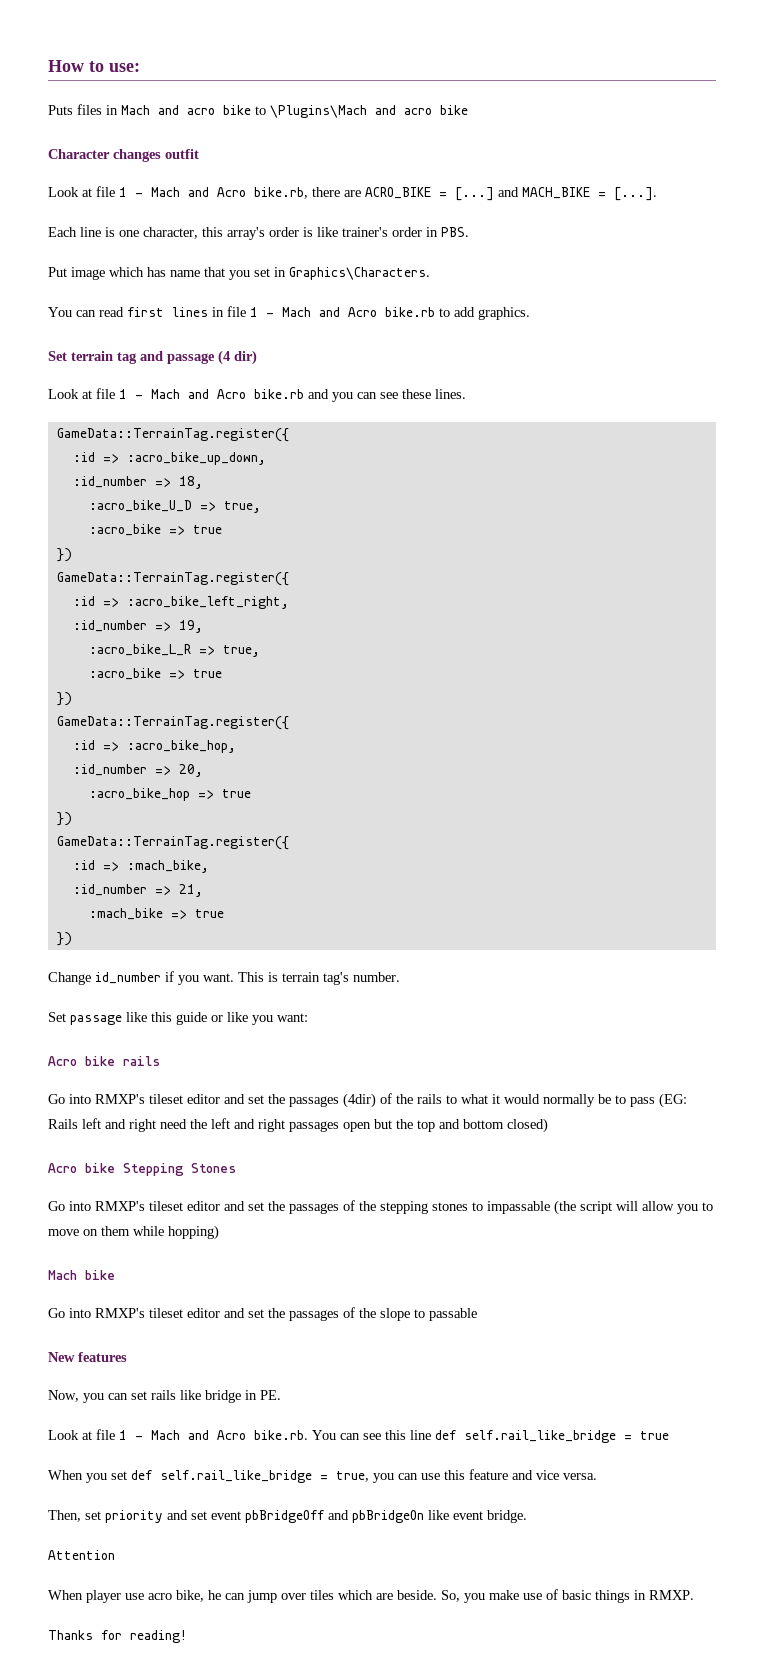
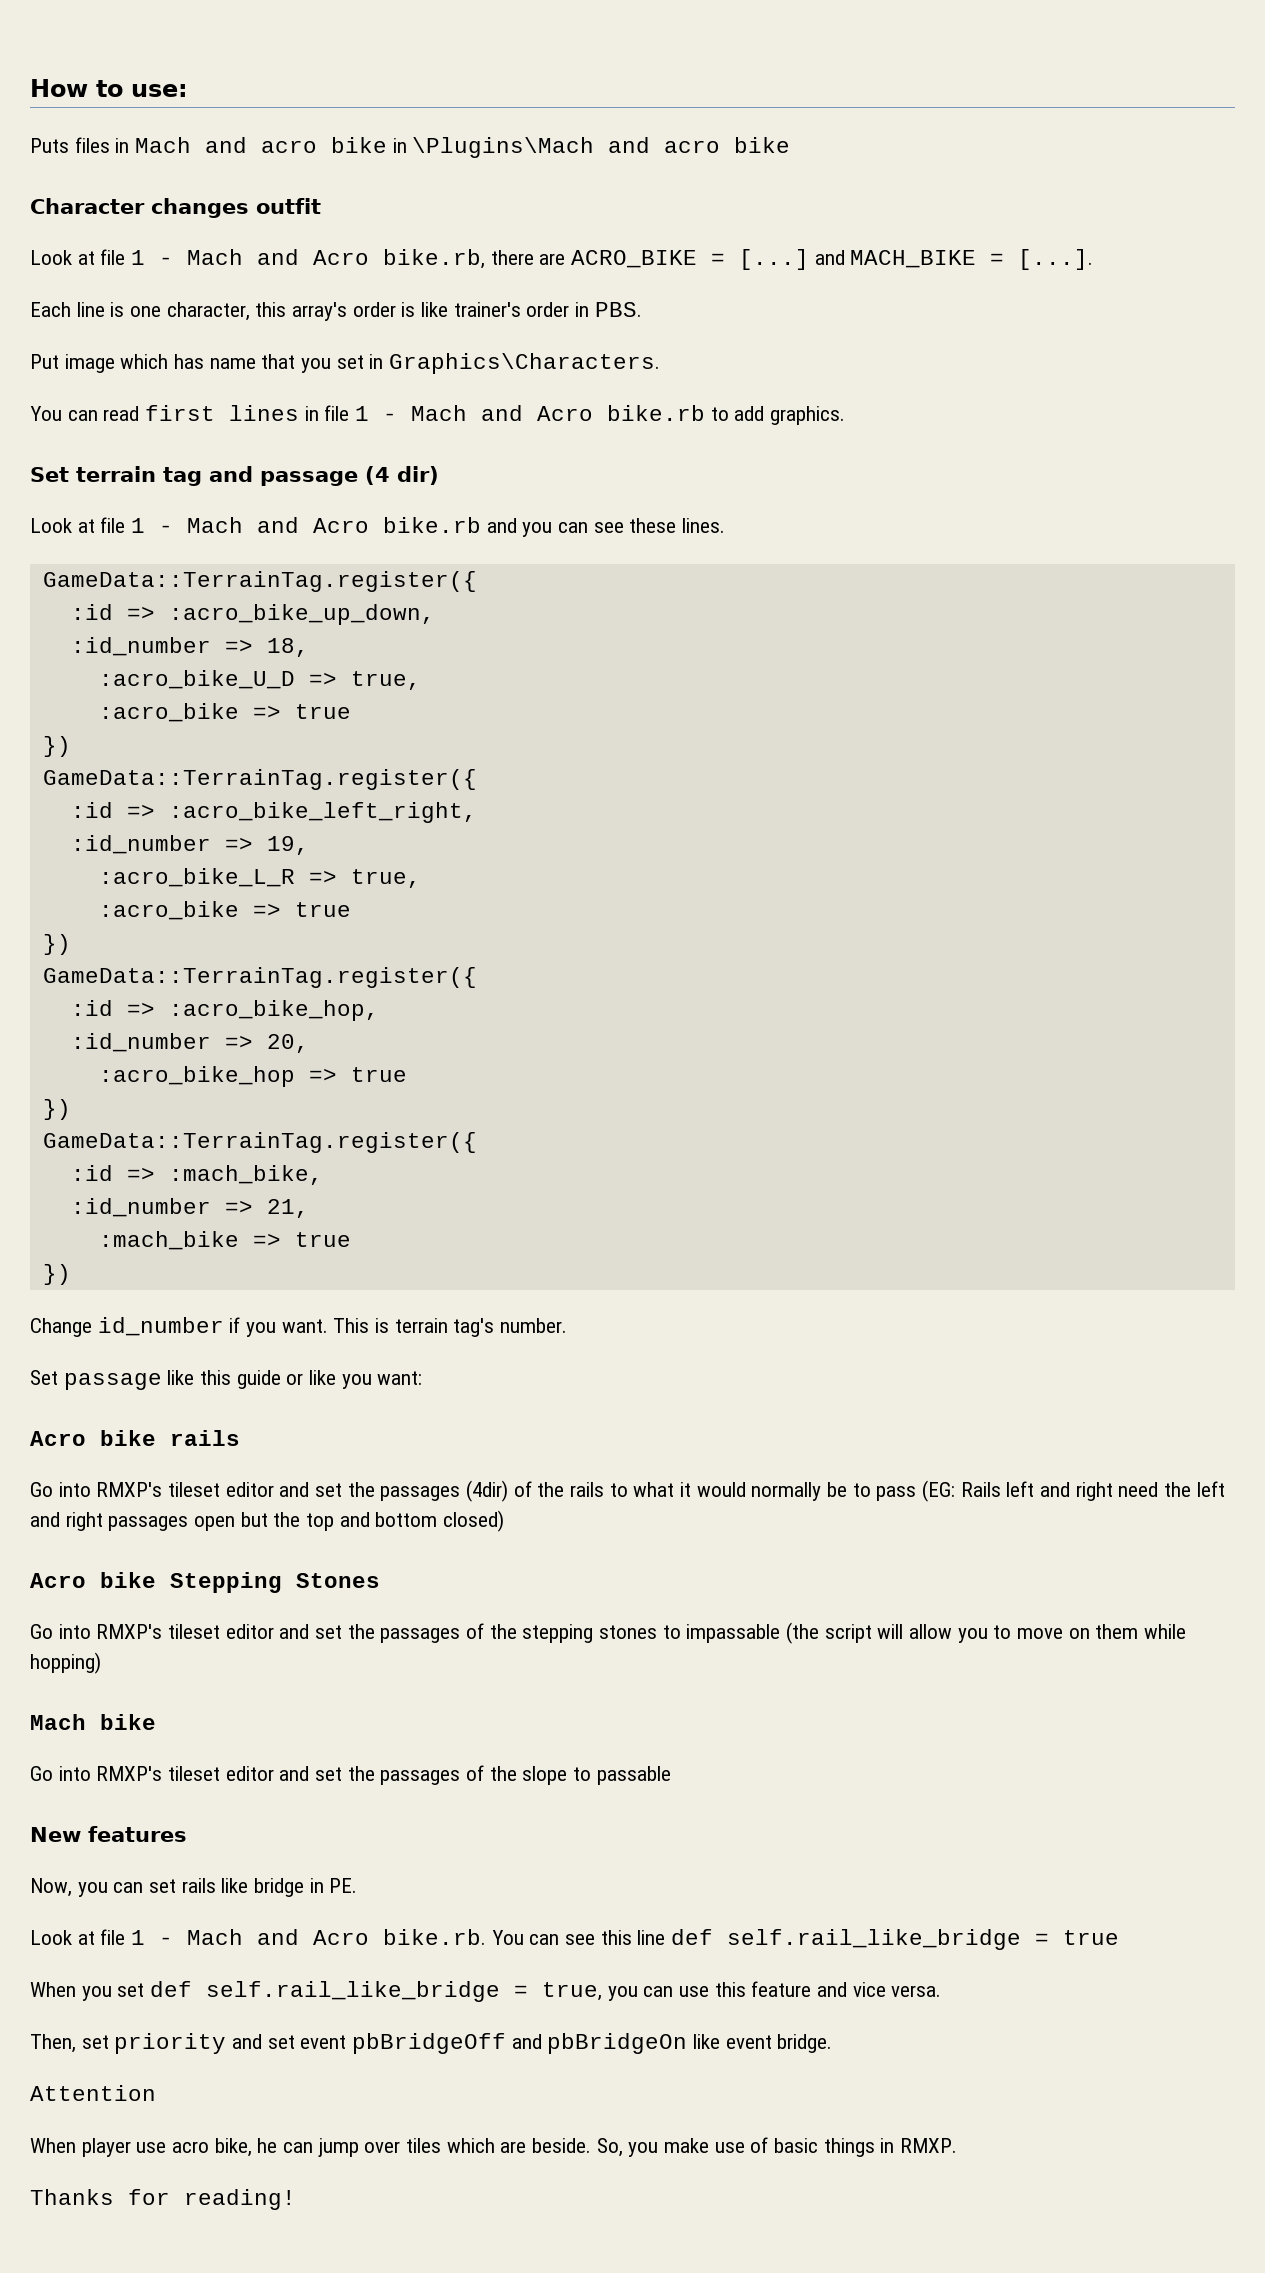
- Puts files in Mach and acro bike to \Plugins\Mach and acro bike
+ Puts files in Mach and acro bike in \Plugins\Mach and acro bike

